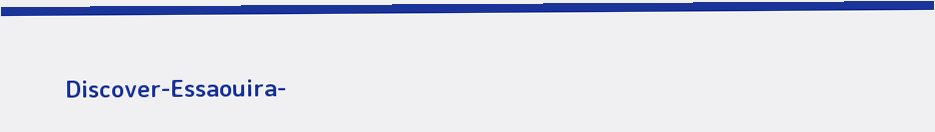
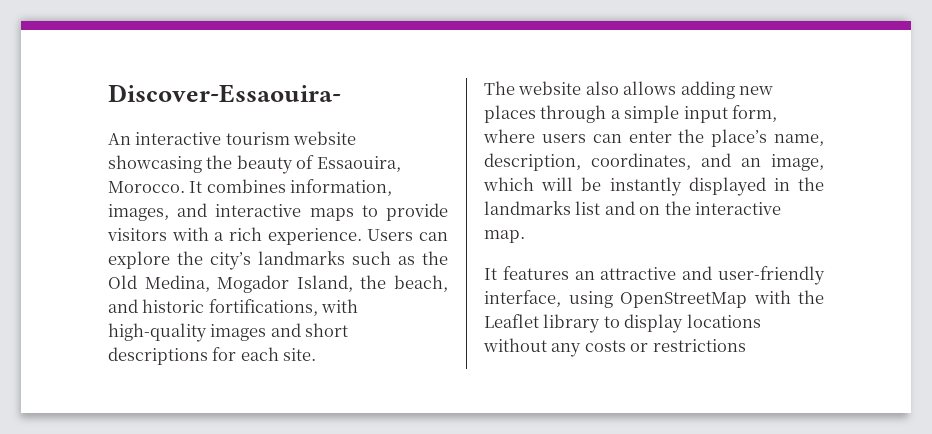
+ An interactive tourism website showcasing the beauty of Essaouira, Morocco. It combines information, images, and interactive maps to provide visitors with a rich experience. Users can explore the city’s landmarks such as the Old Medina, Mogador Island, the beach, and historic fortifications, with high-quality images and short descriptions for each site.
+ The website also allows adding new places through a simple input form, where users can enter the place’s name, description, coordinates, and an image, which will be instantly displayed in the landmarks list and on the interactive map.
+ It features an attractive and user-friendly interface, using OpenStreetMap with the Leaflet library to display locations without any costs or restrictions

